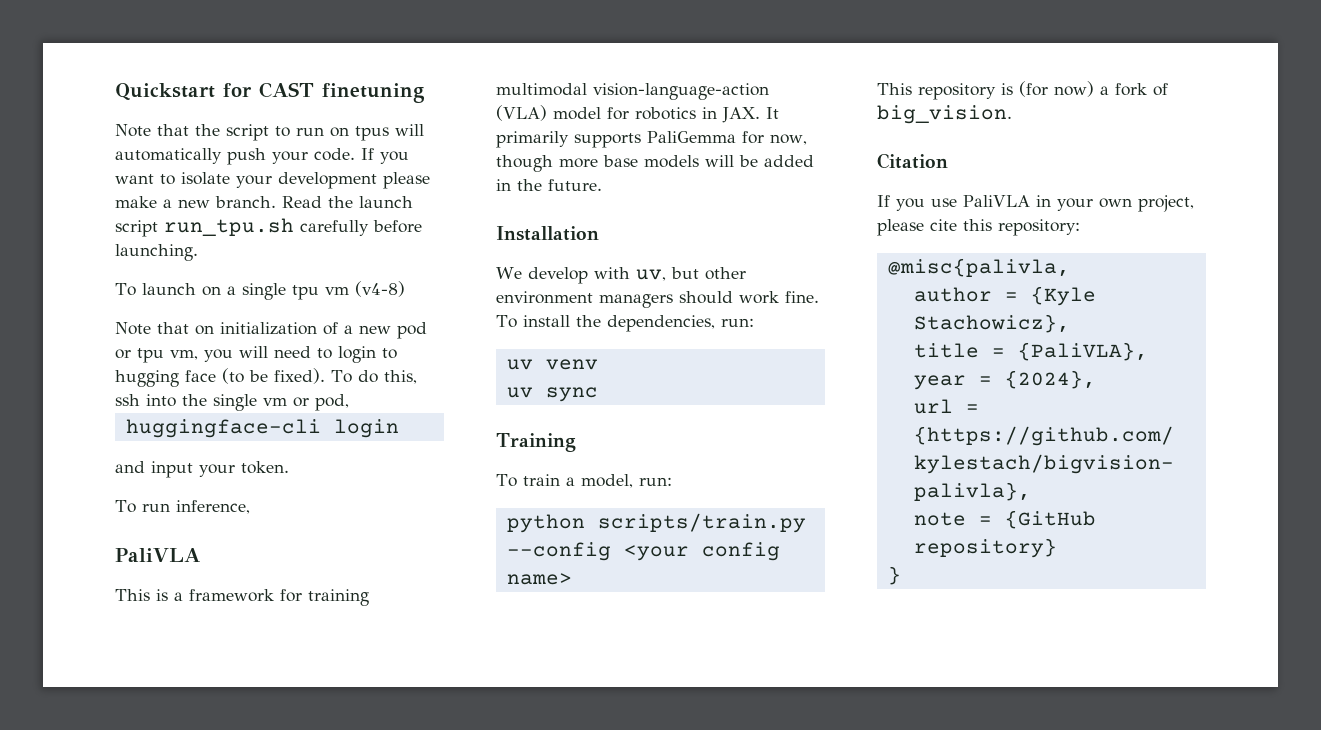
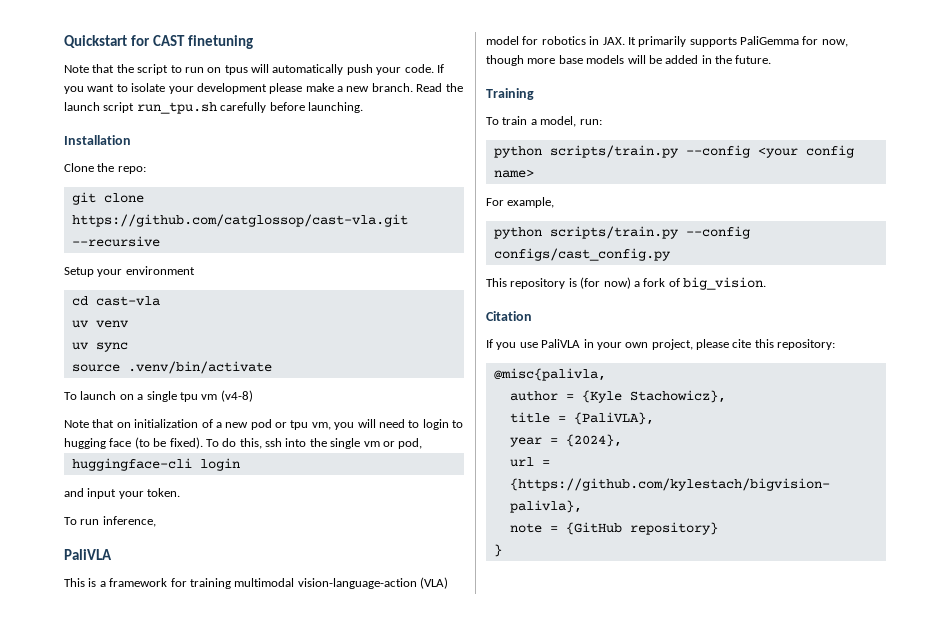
+ Installation
+ Clone the repo:
+ git clone https://github.com/catglossop/cast-vla.git --recursive
+ Setup your environment
+ cd cast-vla
+ uv venv
+ uv sync
+ source .venv/bin/activate
- Installation
- We develop with uv, but other environment managers should work fine. To install the dependencies, run:
- uv venv
- uv sync
+ For example,
+ python scripts/train.py --config configs/cast_config.py

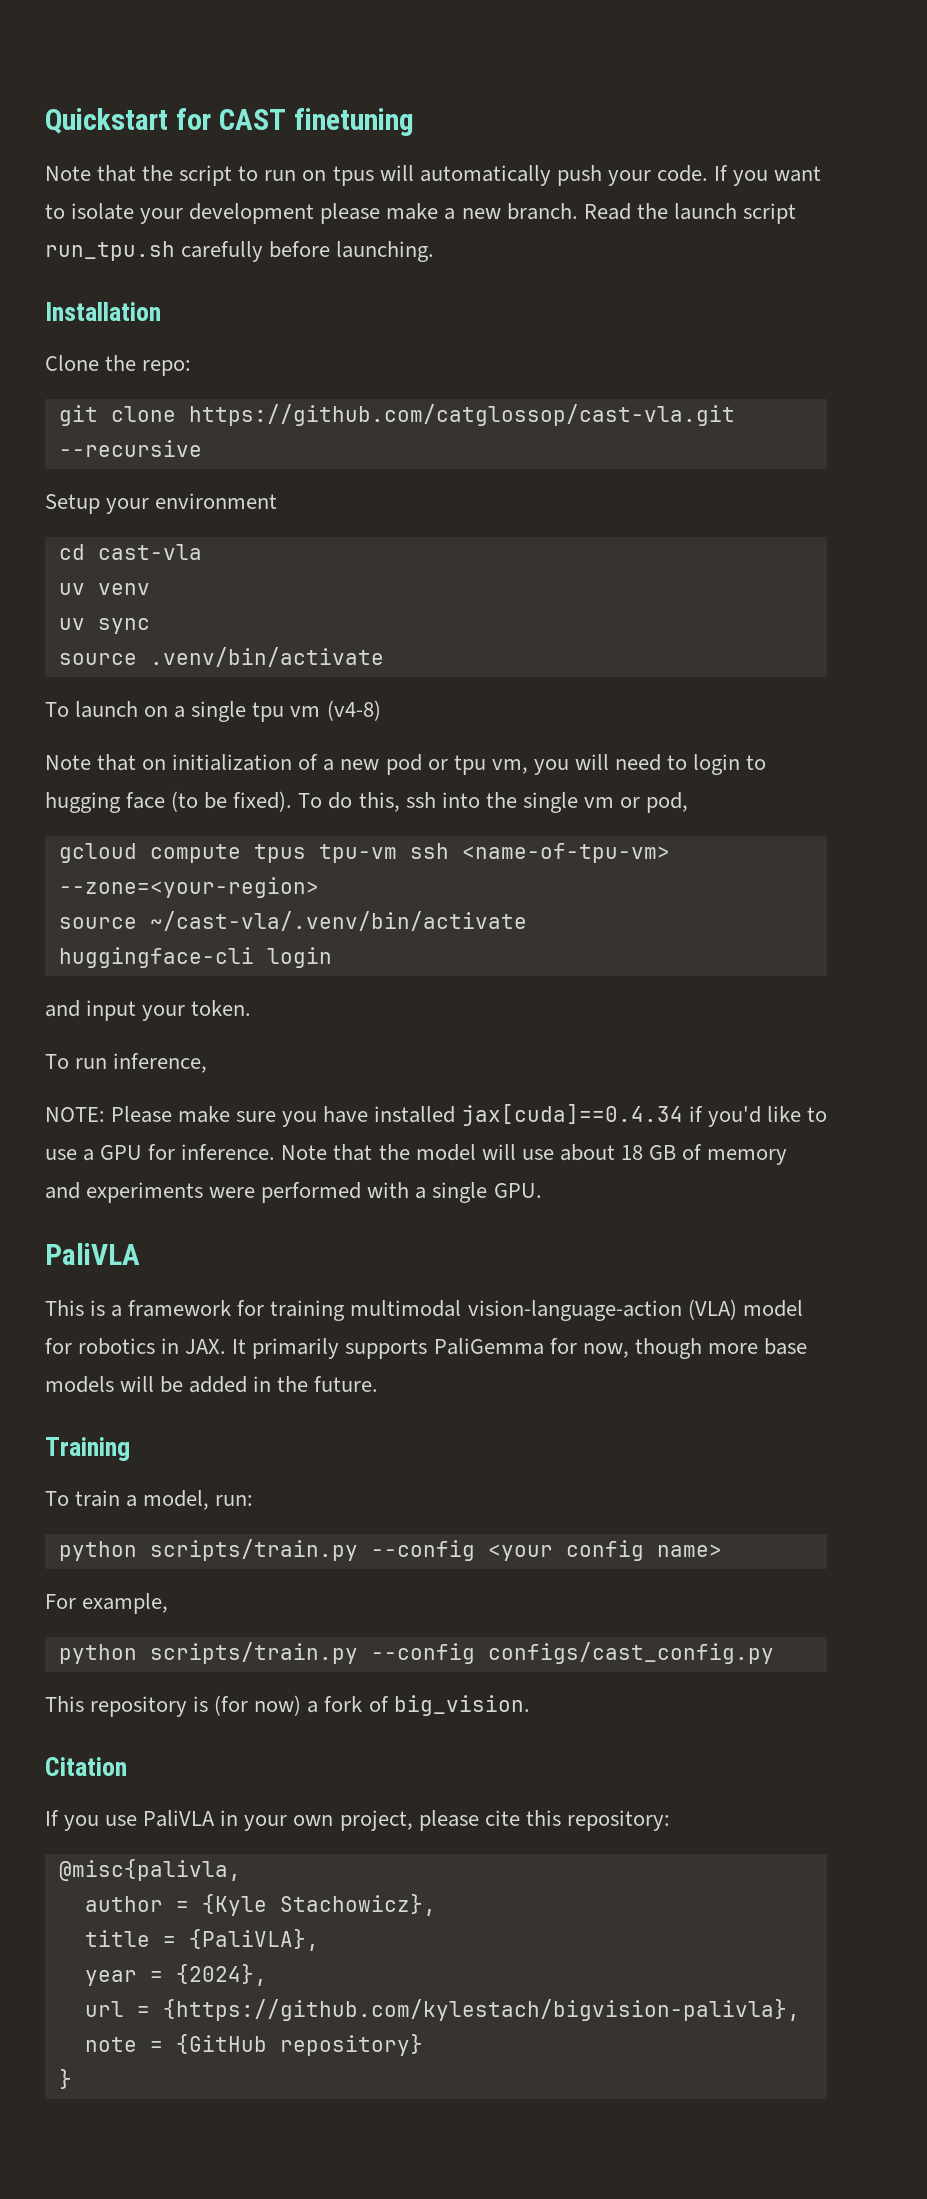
+ gcloud compute tpus tpu-vm ssh <name-of-tpu-vm> --zone=<your-region>
+ source ~/cast-vla/.venv/bin/activate
+ NOTE: Please make sure you have installed jax[cuda]==0.4.34 if you'd like to use a GPU for inference. Note that the model will use about 18 GB of memory and experiments were performed with a single GPU.

